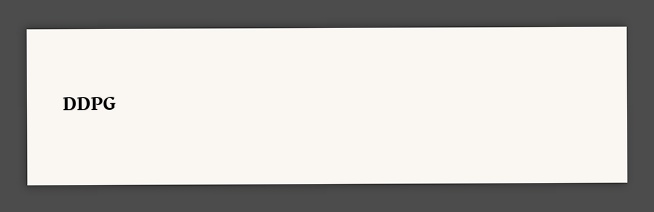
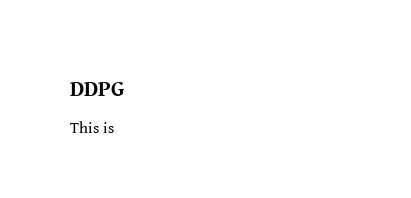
+ This is

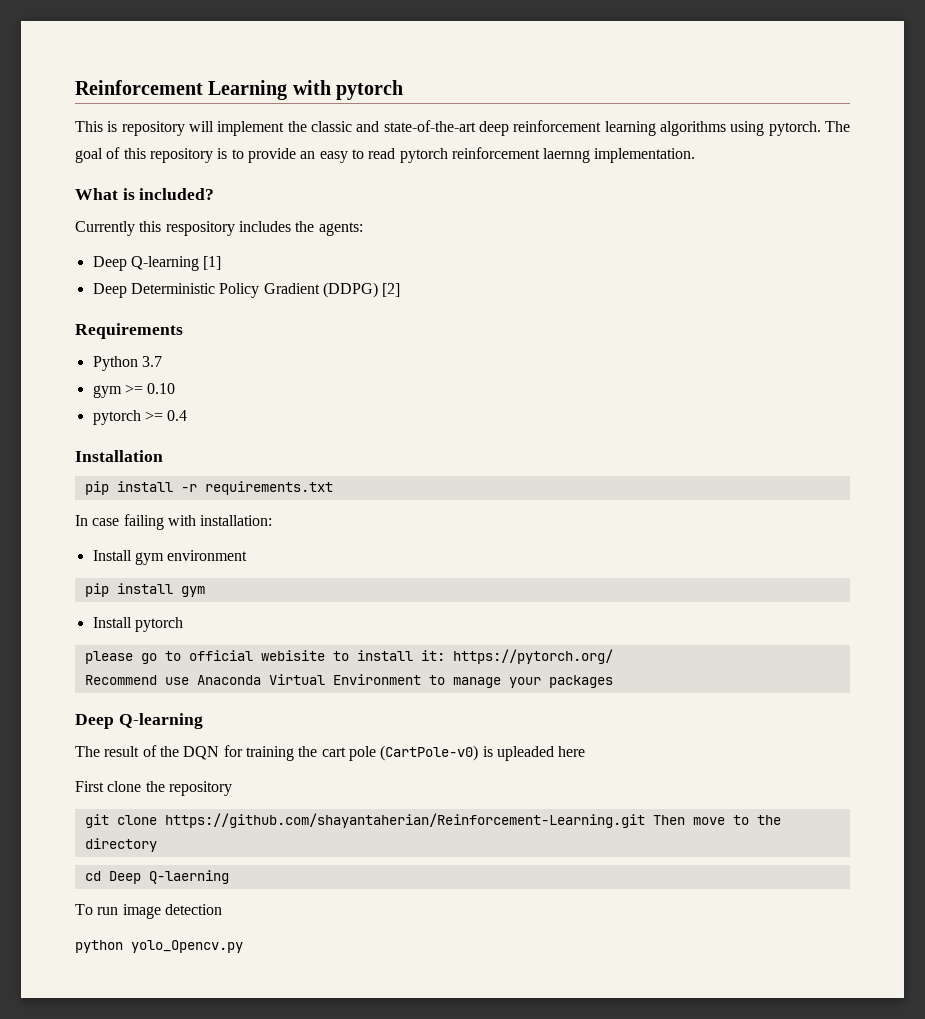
- DDPG
- This is
+ Reinforcement Learning with pytorch
+ This is repository will implement the classic and state-of-the-art deep reinforcement learning algorithms using pytorch. The goal of this repository is to provide an easy to read pytorch reinforcement laernng implementation.
+ What is included?
+ Currently this respository includes the agents:
+ Deep Q-learning [1]
+ Deep Deterministic Policy Gradient (DDPG) [2]
+ Requirements
+ Python 3.7
+ gym >= 0.10
+ pytorch >= 0.4
+ Installation
+ pip install -r requirements.txt
+ In case failing with installation:
+ Install gym environment
+ pip install gym
+ Install pytorch
+ please go to official webisite to install it: https://pytorch.org/
+ Recommend use Anaconda Virtual Environment to manage your packages
+ Deep Q-learning
+ The result of the DQN for training the cart pole (CartPole-v0) is upleaded here
+ First clone the repository
+ git clone https://github.com/shayantaherian/Reinforcement-Learning.git Then move to the directory
+ cd Deep Q-laerning
+ To run image detection
+ python yolo_Opencv.py

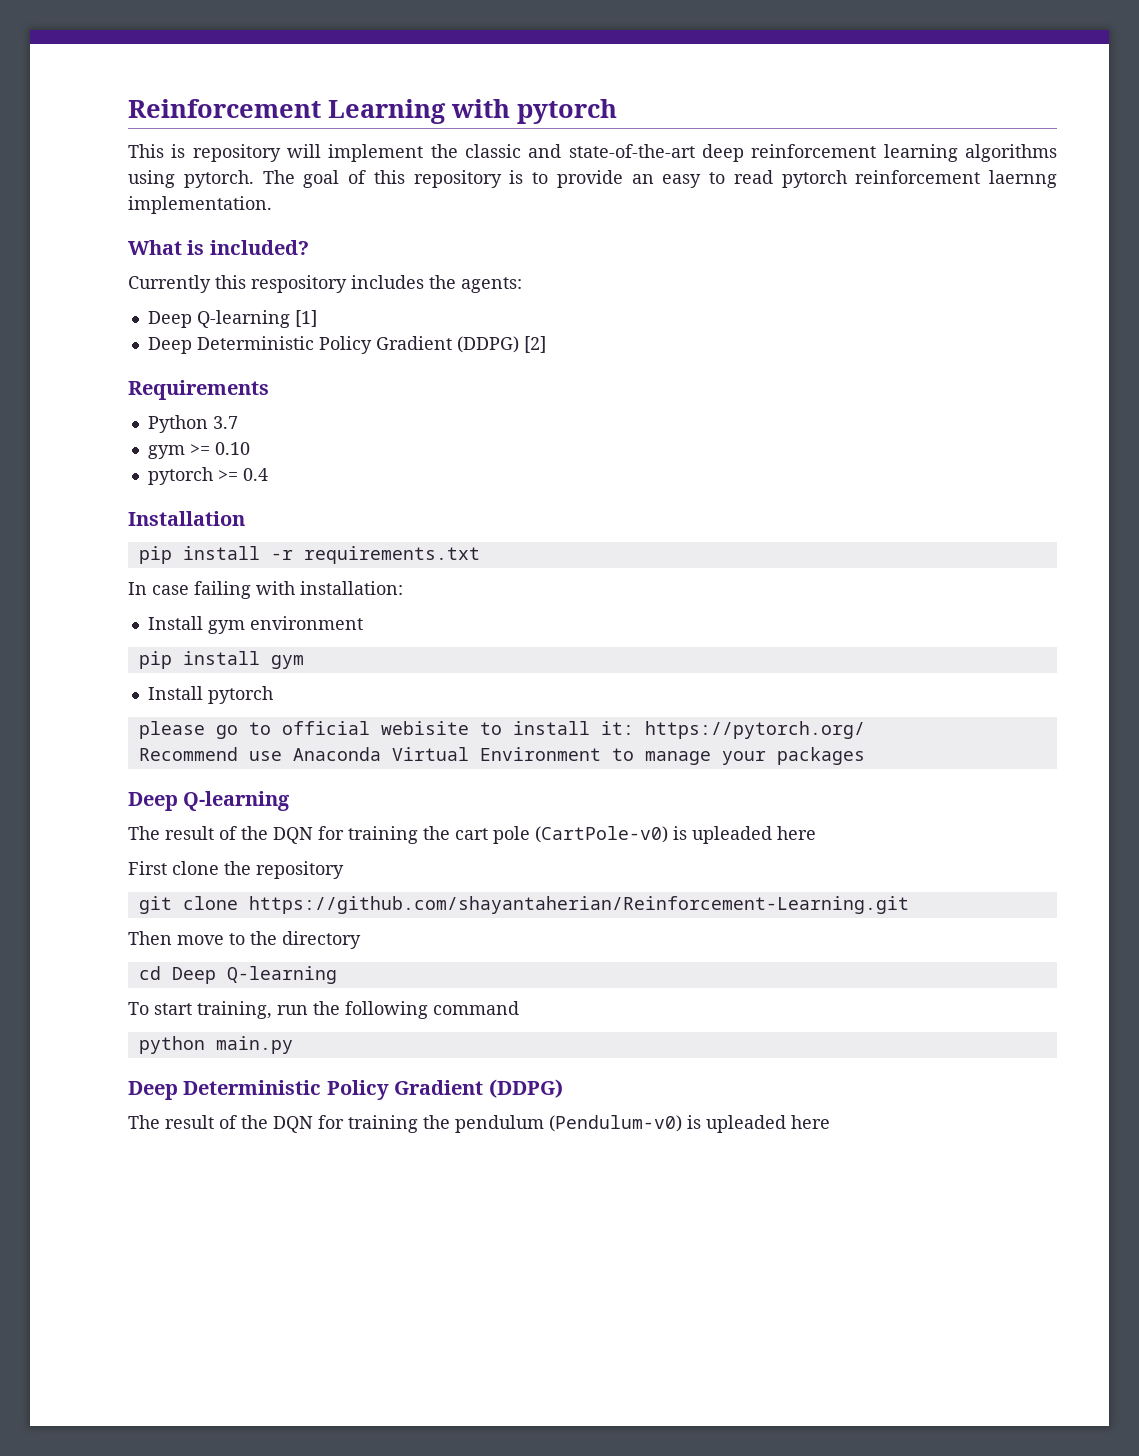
- git clone https://github.com/shayantaherian/Reinforcement-Learning.git Then move to the directory
+ git clone https://github.com/shayantaherian/Reinforcement-Learning.git
+ Then move to the directory
- cd Deep Q-laerning
+ cd Deep Q-learning
- To run image detection
- python yolo_Opencv.py
+ To start training, run the following command
+ python main.py
+ Deep Deterministic Policy Gradient (DDPG)
+ The result of the DQN for training the pendulum (Pendulum-v0) is upleaded here

